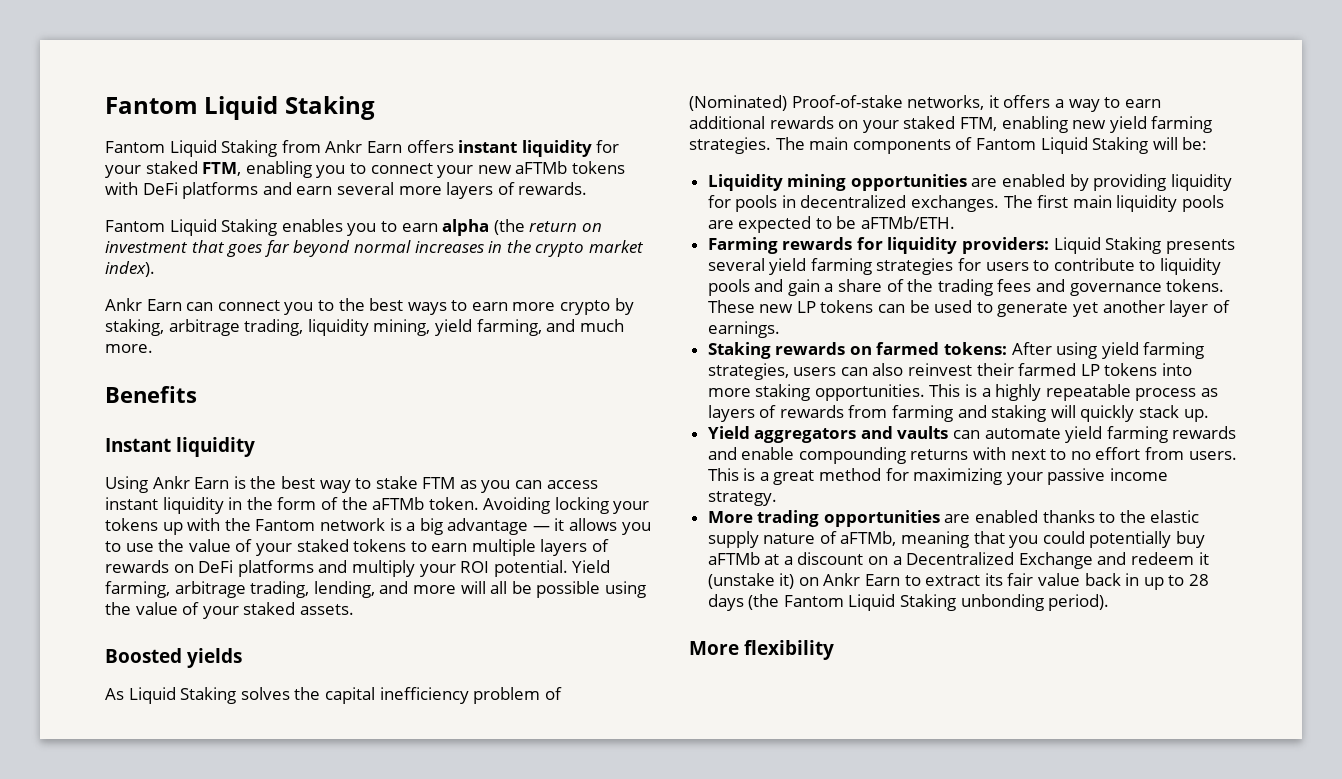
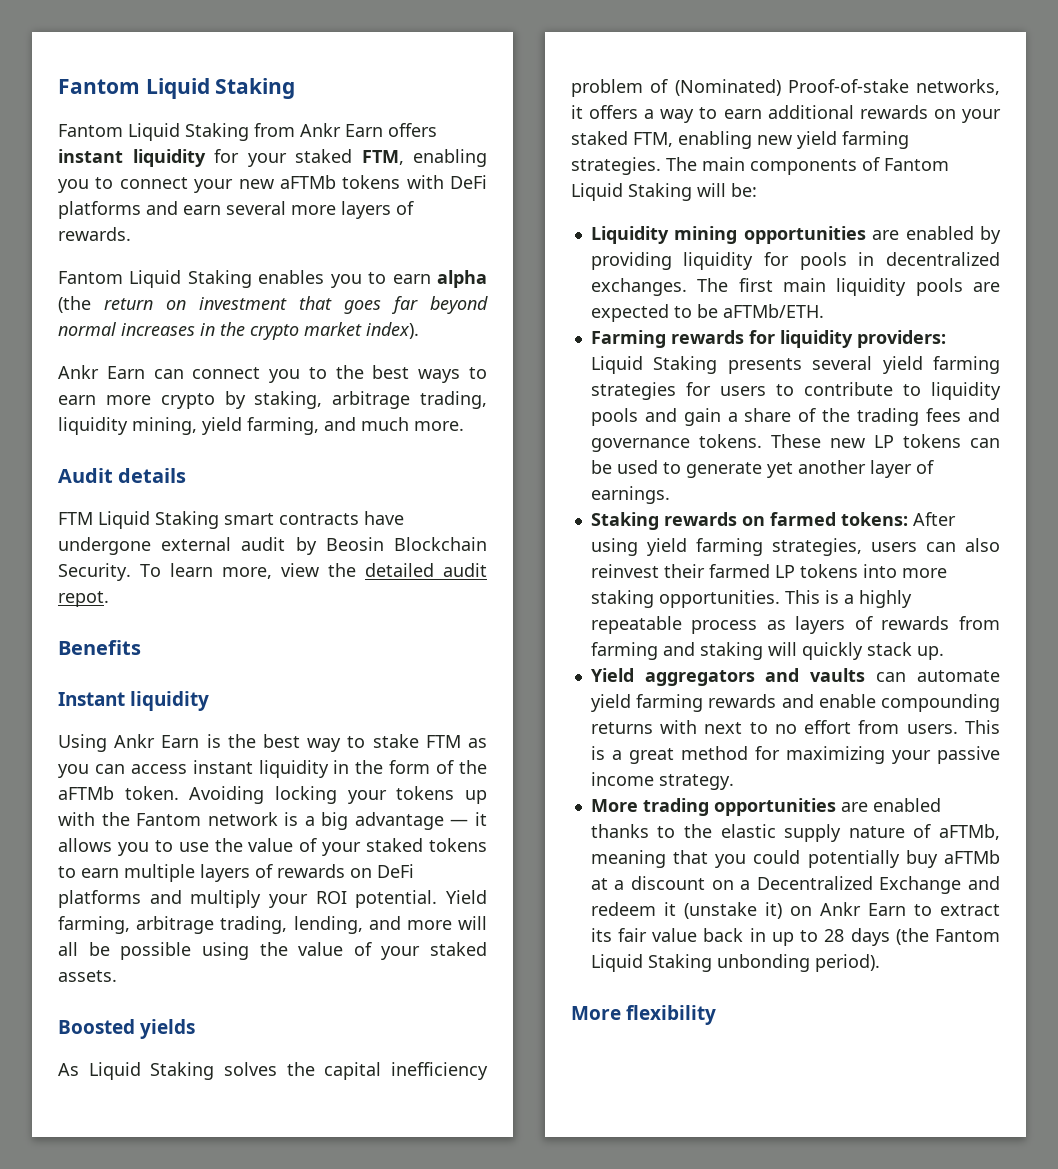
+ Audit details
+ FTM Liquid Staking smart contracts have undergone external audit by Beosin Blockchain Security. To learn more, view the detailed audit repot.

